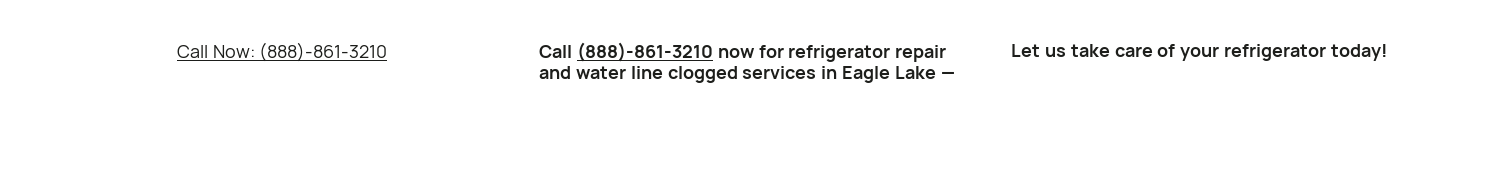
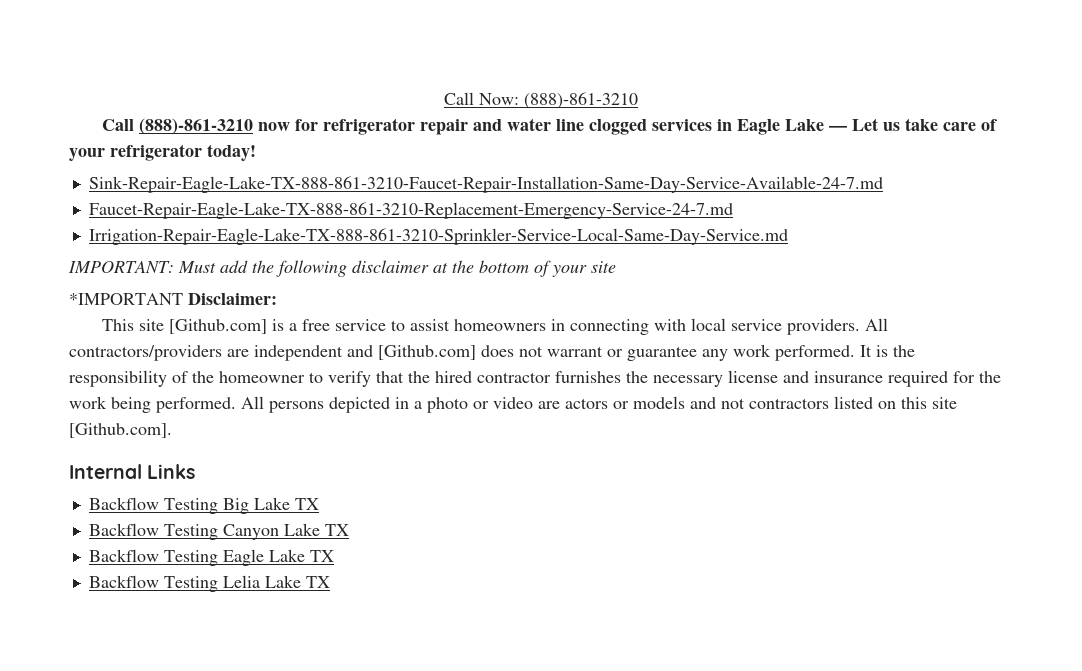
+ Sink-Repair-Eagle-Lake-TX-888-861-3210-Faucet-Repair-Installation-Same-Day-Service-Available-24-7.md
+ Faucet-Repair-Eagle-Lake-TX-888-861-3210-Replacement-Emergency-Service-24-7.md
+ Irrigation-Repair-Eagle-Lake-TX-888-861-3210-Sprinkler-Service-Local-Same-Day-Service.md
+ IMPORTANT: Must add the following disclaimer at the bottom of your site
+ *IMPORTANT Disclaimer:
+ This site [Github.com] is a free service to assist homeowners in connecting with local service providers. All contractors/providers are independent and [Github.com] does not warrant or guarantee any work performed. It is the responsibility of the homeowner to verify that the hired contractor furnishes the necessary license and insurance required for the work being performed. All persons depicted in a photo or video are actors or models and not contractors listed on this site [Github.com].
+ Internal Links
+ Backflow Testing Big Lake TX
+ Backflow Testing Canyon Lake TX
+ Backflow Testing Eagle Lake TX
+ Backflow Testing Lelia Lake TX

